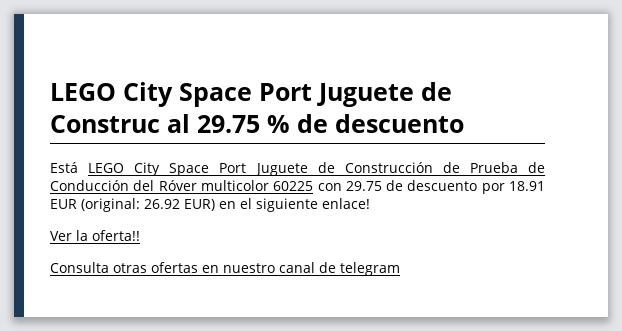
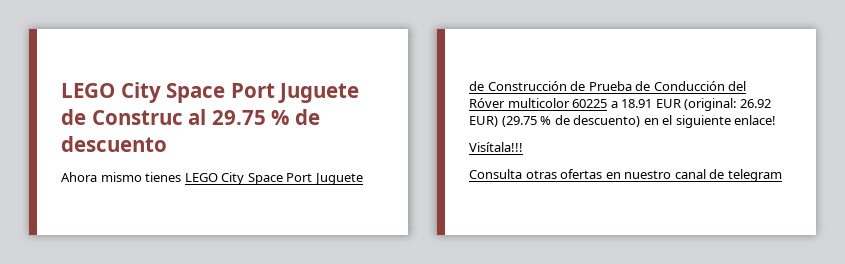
- Está LEGO City Space Port Juguete de Construcción de Prueba de Conducción del Róver multicolor 60225 con 29.75 de descuento por 18.91 EUR (original: 26.92 EUR) en el siguiente enlace!
+ Ahora mismo tienes LEGO City Space Port Juguete de Construcción de Prueba de Conducción del Róver multicolor 60225 a 18.91 EUR (original: 26.92 EUR) (29.75 % de descuento) en el siguiente enlace!
- Ver la oferta!!
+ Visítala!!!

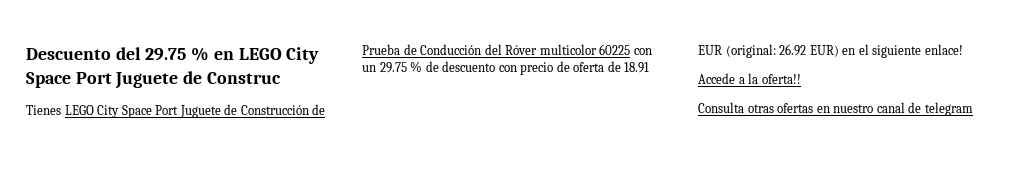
- LEGO City Space Port Juguete de Construc al 29.75 % de descuento
- Ahora mismo tienes LEGO City Space Port Juguete de Construcción de Prueba de Conducción del Róver multicolor 60225 a 18.91 EUR (original: 26.92 EUR) (29.75 % de descuento) en el siguiente enlace!
+ Descuento del 29.75 % en LEGO City Space Port Juguete de Construc
+ Tienes LEGO City Space Port Juguete de Construcción de Prueba de Conducción del Róver multicolor 60225 con un 29.75 % de descuento con precio de oferta de 18.91 EUR (original: 26.92 EUR) en el siguiente enlace!
- Visítala!!!
+ Accede a la oferta!!

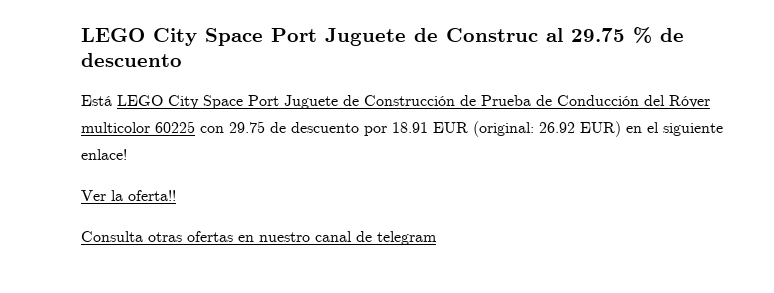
- Descuento del 29.75 % en LEGO City Space Port Juguete de Construc
- Tienes LEGO City Space Port Juguete de Construcción de Prueba de Conducción del Róver multicolor 60225 con un 29.75 % de descuento con precio de oferta de 18.91 EUR (original: 26.92 EUR) en el siguiente enlace!
+ LEGO City Space Port Juguete de Construc al 29.75 % de descuento
+ Está LEGO City Space Port Juguete de Construcción de Prueba de Conducción del Róver multicolor 60225 con 29.75 de descuento por 18.91 EUR (original: 26.92 EUR) en el siguiente enlace!
- Accede a la oferta!!
+ Ver la oferta!!

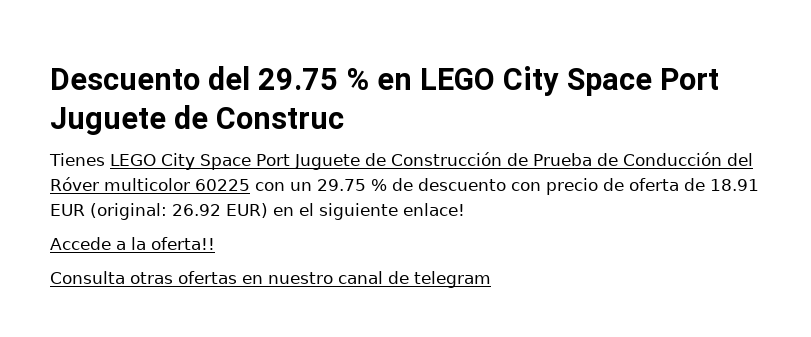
- LEGO City Space Port Juguete de Construc al 29.75 % de descuento
- Está LEGO City Space Port Juguete de Construcción de Prueba de Conducción del Róver multicolor 60225 con 29.75 de descuento por 18.91 EUR (original: 26.92 EUR) en el siguiente enlace!
+ Descuento del 29.75 % en LEGO City Space Port Juguete de Construc
+ Tienes LEGO City Space Port Juguete de Construcción de Prueba de Conducción del Róver multicolor 60225 con un 29.75 % de descuento con precio de oferta de 18.91 EUR (original: 26.92 EUR) en el siguiente enlace!
- Ver la oferta!!
+ Accede a la oferta!!

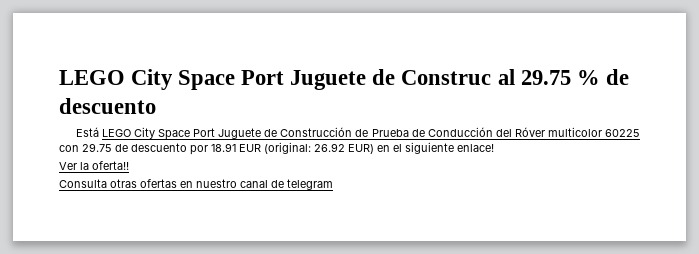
- Descuento del 29.75 % en LEGO City Space Port Juguete de Construc
- Tienes LEGO City Space Port Juguete de Construcción de Prueba de Conducción del Róver multicolor 60225 con un 29.75 % de descuento con precio de oferta de 18.91 EUR (original: 26.92 EUR) en el siguiente enlace!
+ LEGO City Space Port Juguete de Construc al 29.75 % de descuento
+ Está LEGO City Space Port Juguete de Construcción de Prueba de Conducción del Róver multicolor 60225 con 29.75 de descuento por 18.91 EUR (original: 26.92 EUR) en el siguiente enlace!
- Accede a la oferta!!
+ Ver la oferta!!

